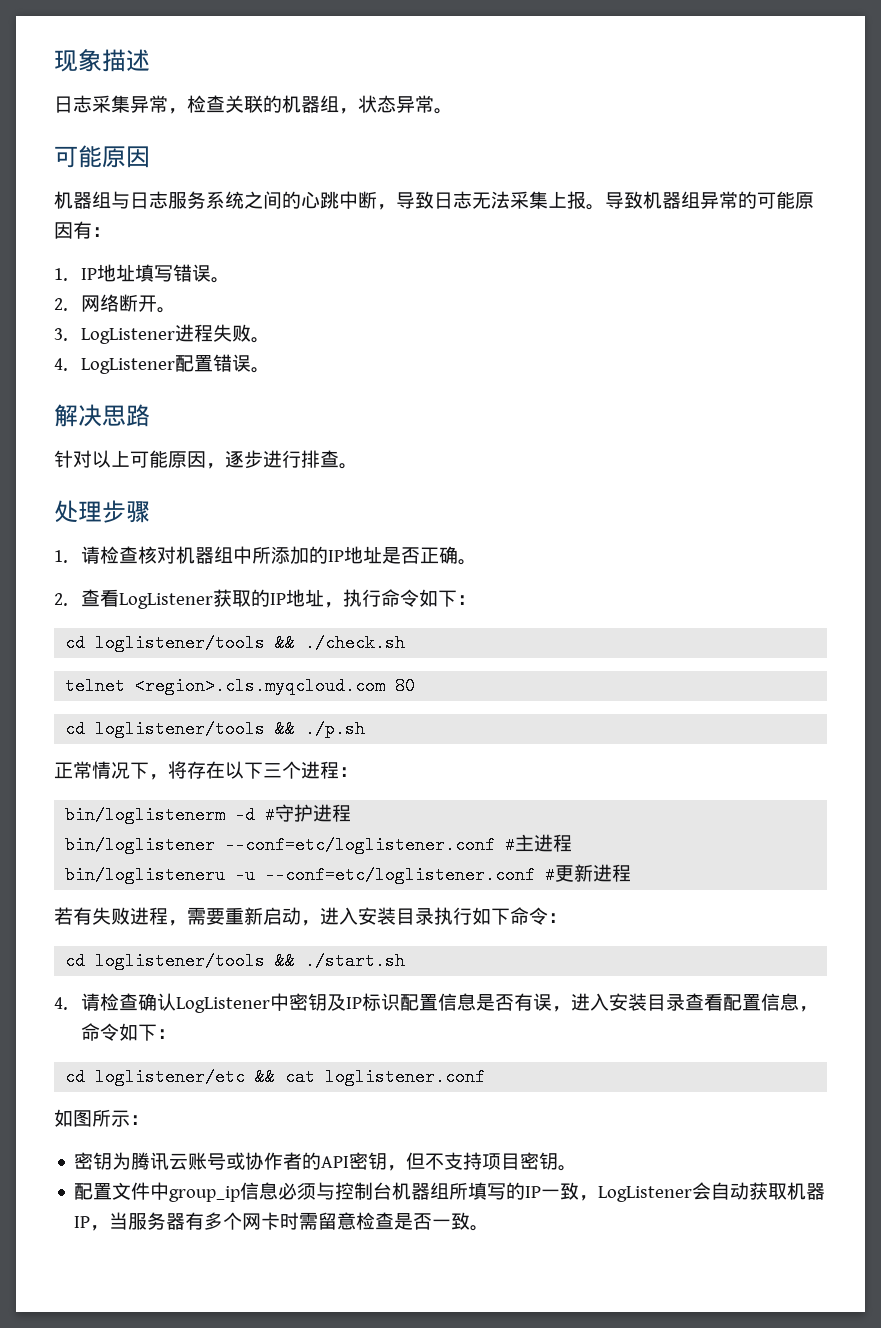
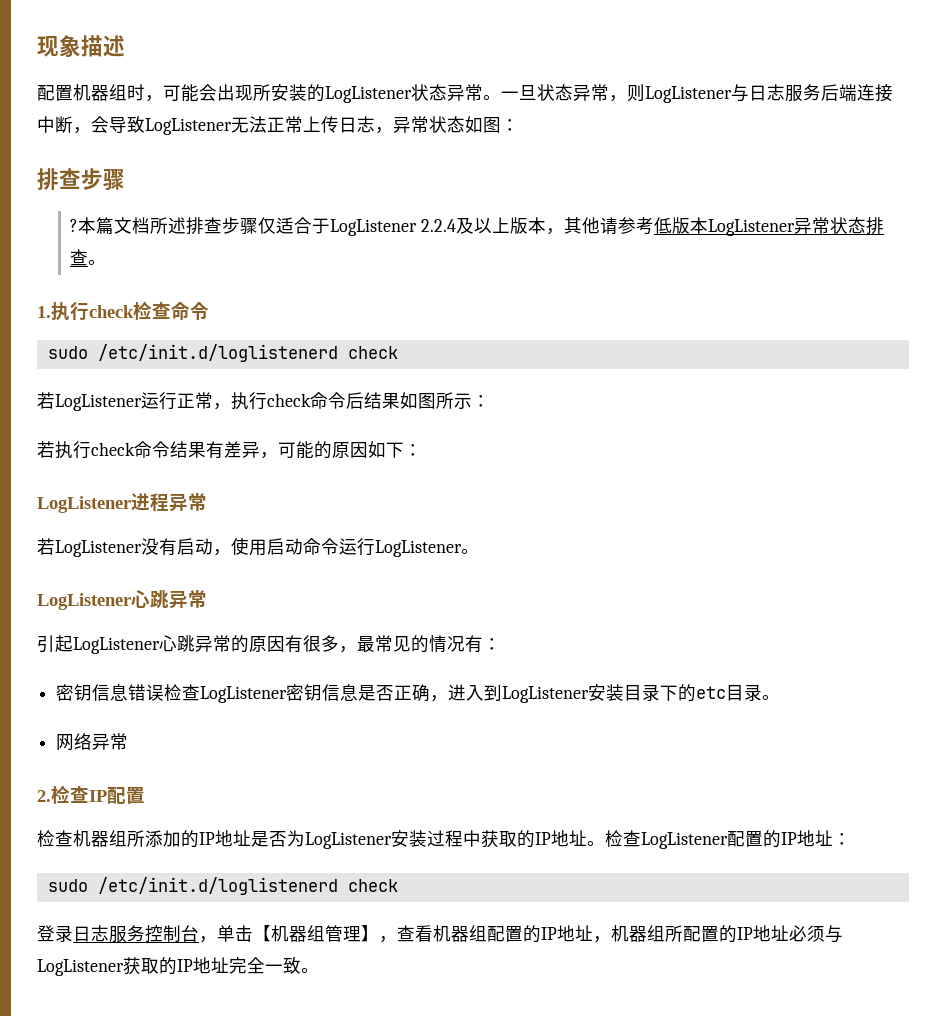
- 日志采集异常，检查关联的机器组，状态异常。
- 可能原因
- 机器组与日志服务系统之间的心跳中断，导致日志无法采集上报。导致机器组异常的可能原因有：
- 1. IP地址填写错误。
- 2.网络断开。
- 3. LogListener进程失败。
- 4. LogListener配置错误。
- 解决思路
- 针对以上可能原因，逐步进行排查。
- 处理步骤
- 1.请检查核对机器组中所添加的IP地址是否正确。
- 2.查看LogListener获取的IP地址，执行命令如下：
- cd loglistener/tools && ./check.sh
- telnet <region>.cls.myqcloud.com 80
- cd loglistener/tools && ./p.sh
- 正常情况下，将存在以下三个进程：
- bin/loglistenerm -d #守护进程
- bin/loglistener --conf=etc/loglistener.conf #主进程
- bin/loglisteneru -u --conf=etc/loglistener.conf #更新进程
- 若有失败进程，需要重新启动，进入安装目录执行如下命令：
- cd loglistener/tools && ./start.sh
- 4.请检查确认LogListener中密钥及IP标识配置信息是否有误，进入安装目录查看配置信息，命令如下：
- cd loglistener/etc && cat loglistener.conf
- 如图所示：
- 密钥为腾讯云账号或协作者的API密钥，但不支持项目密钥。
- 配置文件中group_ip信息必须与控制台机器组所填写的IP一致，LogListener会自动获取机器IP，当服务器有多个网卡时需留意检查是否一致。
+ 配置机器组时，可能会出现所安装的LogListener状态异常。一旦状态异常，则LogListener与日志服务后端连接中断，会导致LogListener无法正常上传日志，异常状态如图：
+ 排查步骤
+ ?本篇文档所述排查步骤仅适合于LogListener 2.2.4及以上版本，其他请参考低版本LogListener异常状态排查。
+ 1.执行check检查命令
+ sudo /etc/init.d/loglistenerd check
+ 若LogListener运行正常，执行check命令后结果如图所示：
+ 若执行check命令结果有差异，可能的原因如下：
+ LogListener进程异常
+ 若LogListener没有启动，使用启动命令运行LogListener。
+ LogListener心跳异常
+ 引起LogListener心跳异常的原因有很多，最常见的情况有：
+ 密钥信息错误检查LogListener密钥信息是否正确，进入到LogListener安装目录下的etc目录。
+ 网络异常
+ 2.检查IP配置
+ 检查机器组所添加的IP地址是否为LogListener安装过程中获取的IP地址。检查LogListener配置的IP地址：
+ sudo /etc/init.d/loglistenerd check
+ 登录日志服务控制台，单击【机器组管理】，查看机器组配置的IP地址，机器组所配置的IP地址必须与LogListener获取的IP地址完全一致。

